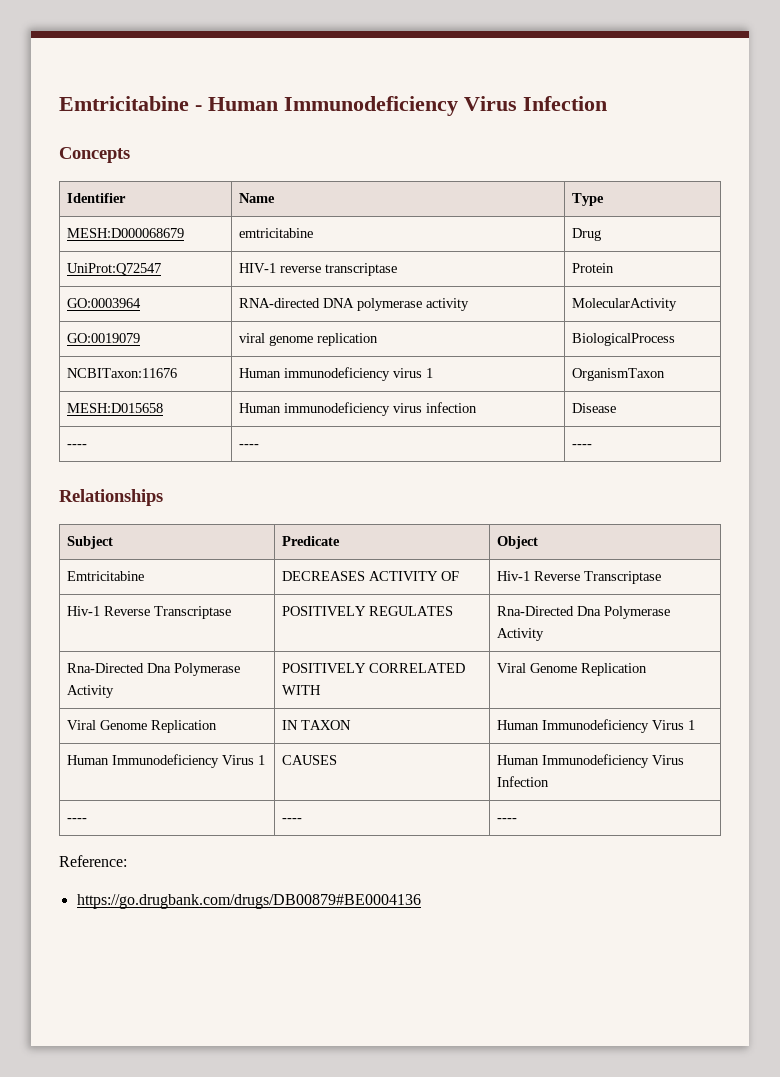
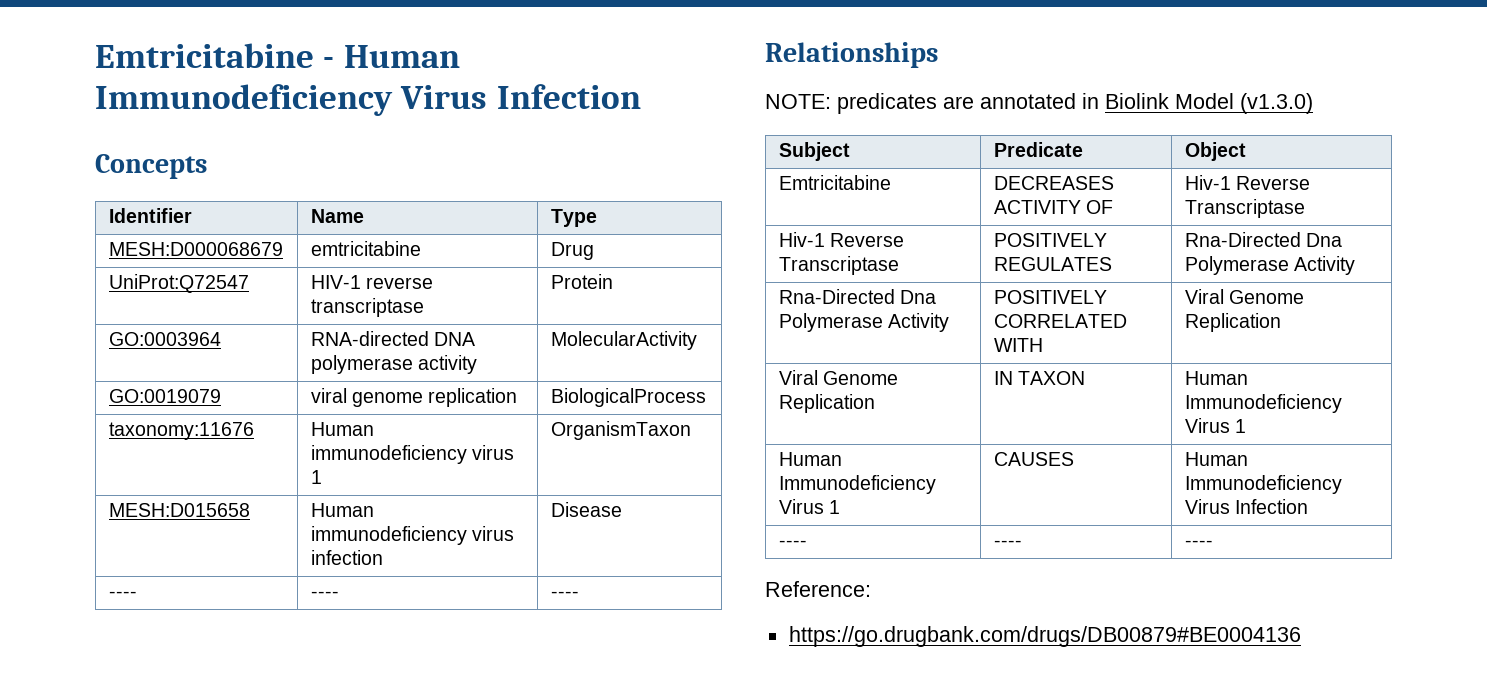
- NCBITaxon:11676 | Human immunodeficiency virus 1 | OrganismTaxon
+ taxonomy:11676 | Human immunodeficiency virus 1 | OrganismTaxon
+ NOTE: predicates are annotated in Biolink Model (v1.3.0)

